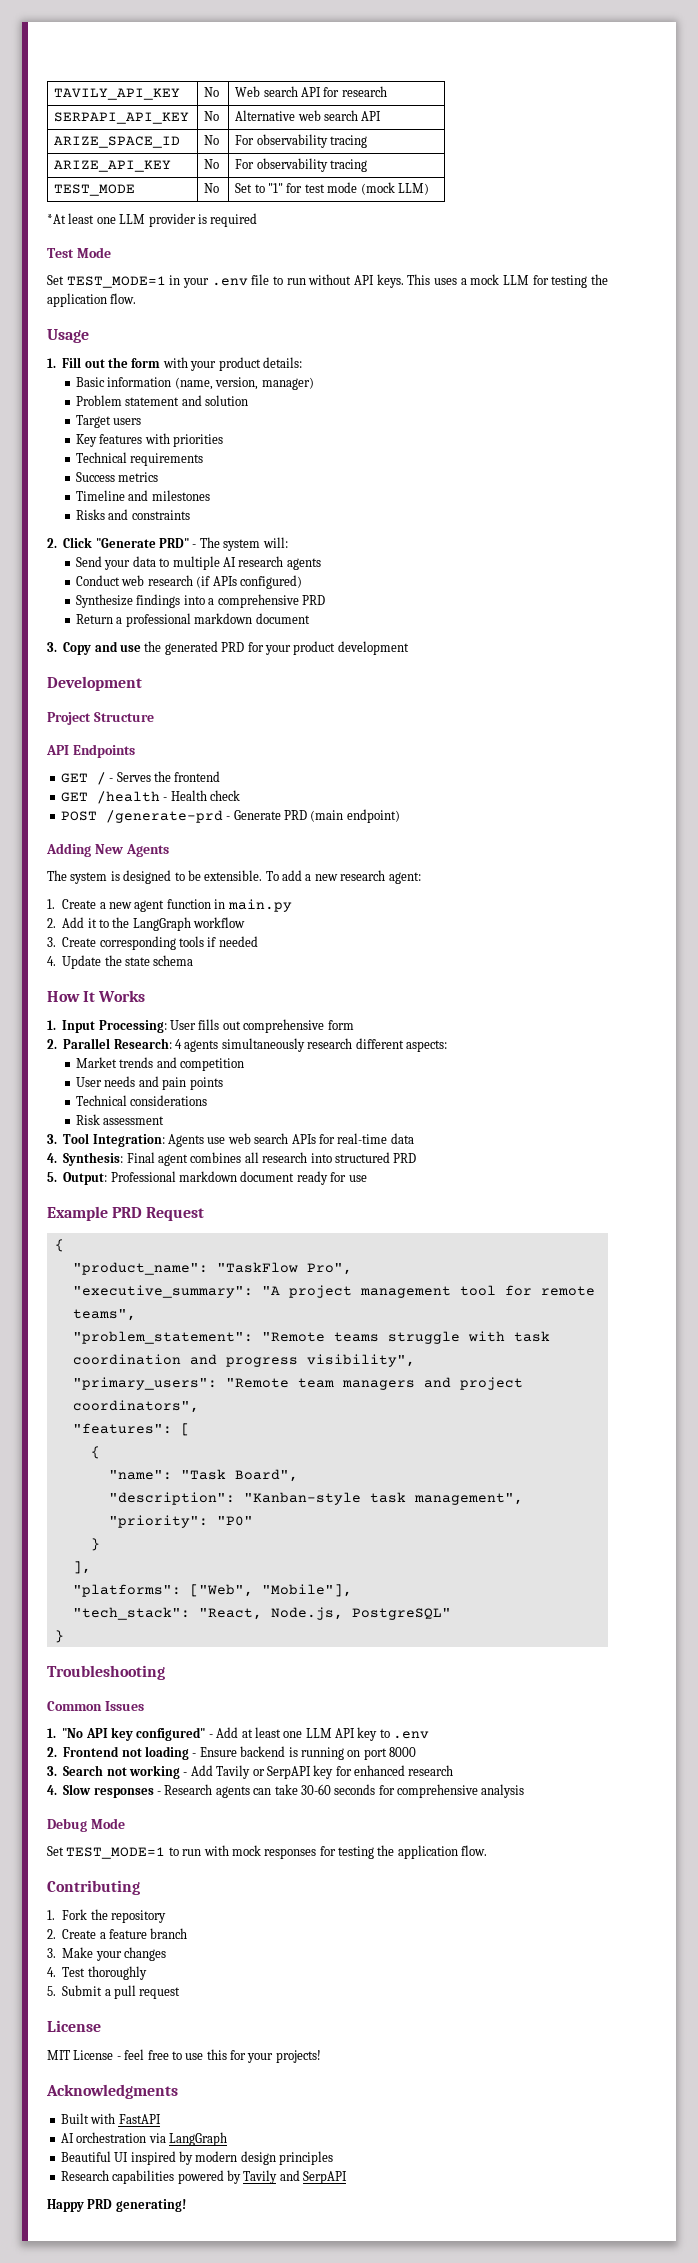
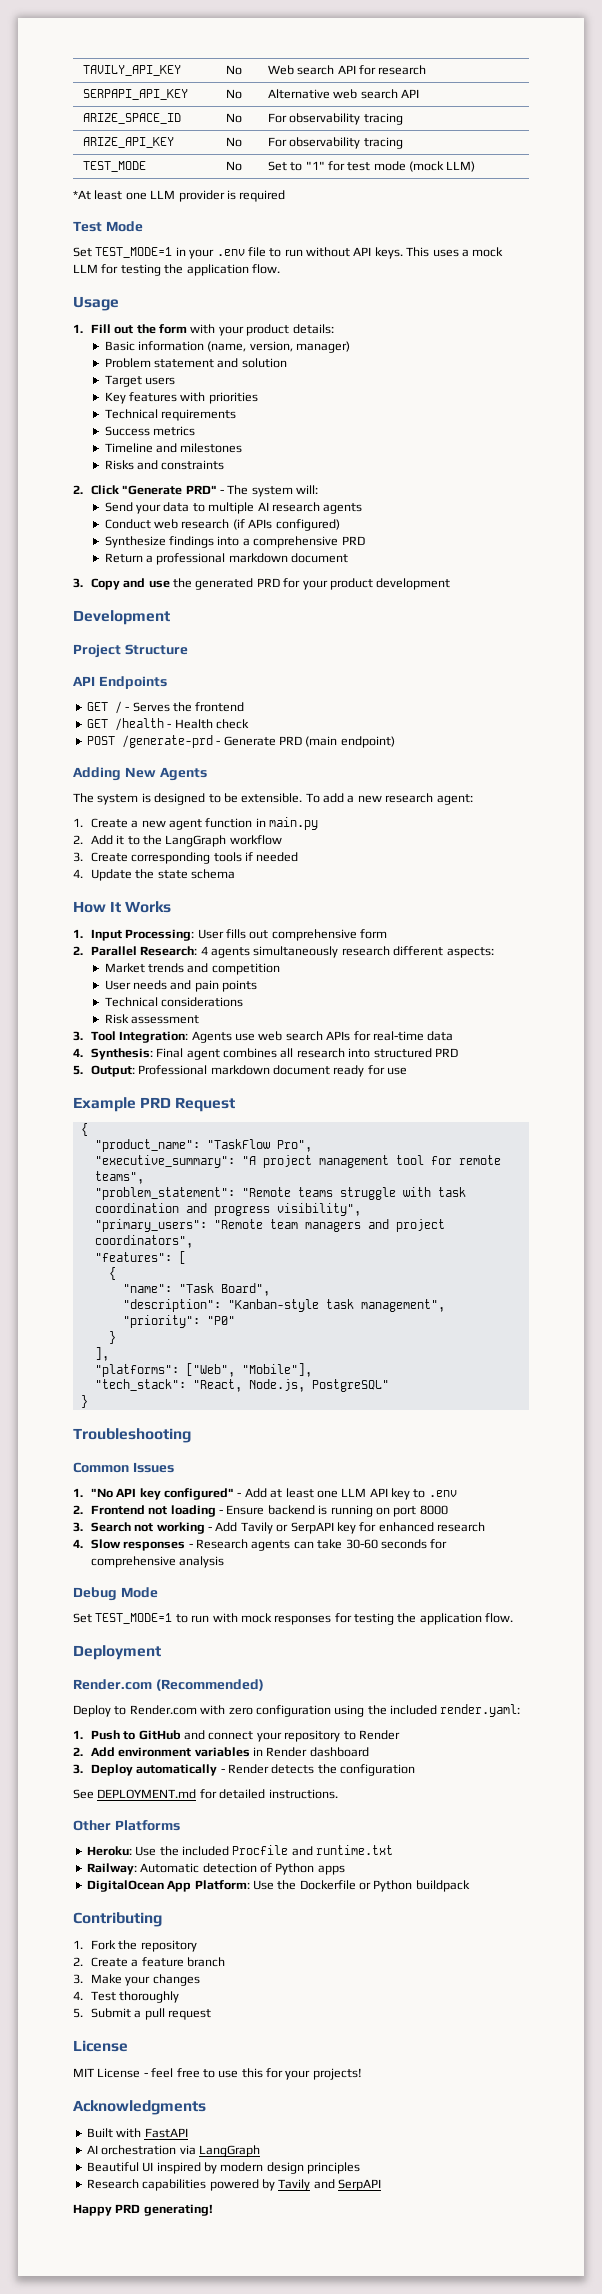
+ Deployment
+ Render.com (Recommended)
+ Deploy to Render.com with zero configuration using the included render.yaml:
+ 1. Push to GitHub and connect your repository to Render
+ 2. Add environment variables in Render dashboard
+ 3. Deploy automatically - Render detects the configuration
+ See DEPLOYMENT.md for detailed instructions.
+ Other Platforms
+ Heroku: Use the included Procfile and runtime.txt
+ Railway: Automatic detection of Python apps
+ DigitalOcean App Platform: Use the Dockerfile or Python buildpack

